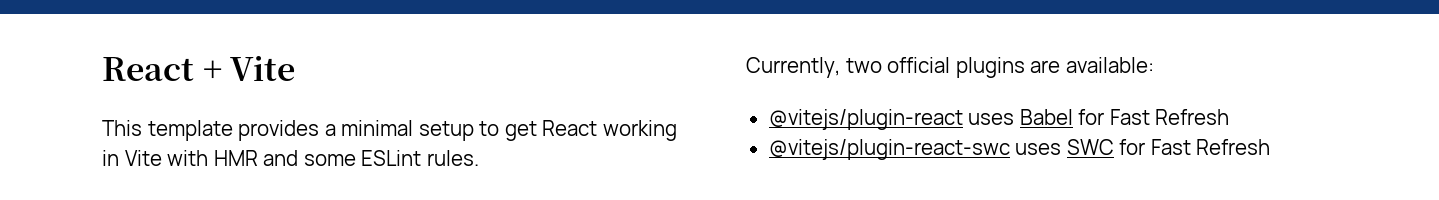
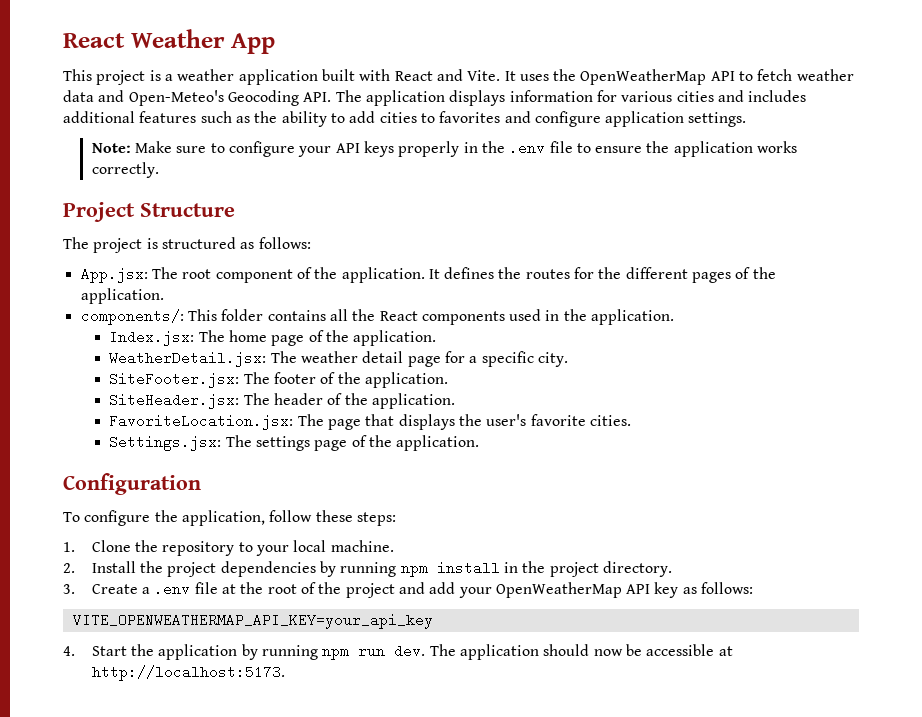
- React + Vite
- This template provides a minimal setup to get React working in Vite with HMR and some ESLint rules.
- Currently, two official plugins are available:
- @vitejs/plugin-react uses Babel for Fast Refresh
- @vitejs/plugin-react-swc uses SWC for Fast Refresh
+ React Weather App
+ This project is a weather application built with React and Vite. It uses the OpenWeatherMap API to fetch weather data and Open-Meteo's Geocoding API. The application displays information for various cities and includes additional features such as the ability to add cities to favorites and configure application settings.
+ Note: Make sure to configure your API keys properly in the .env file to ensure the application works correctly.
+ Project Structure
+ The project is structured as follows:
+ App.jsx: The root component of the application. It defines the routes for the different pages of the application.
+ components/: This folder contains all the React components used in the application.
+ Index.jsx: The home page of the application.
+ WeatherDetail.jsx: The weather detail page for a specific city.
+ SiteFooter.jsx: The footer of the application.
+ SiteHeader.jsx: The header of the application.
+ FavoriteLocation.jsx: The page that displays the user's favorite cities.
+ Settings.jsx: The settings page of the application.
+ Configuration
+ To configure the application, follow these steps:
+ 1. Clone the repository to your local machine.
+ 2. Install the project dependencies by running npm install in the project directory.
+ 3. Create a .env file at the root of the project and add your OpenWeatherMap API key as follows:
+ VITE_OPENWEATHERMAP_API_KEY=your_api_key
+ 4. Start the application by running npm run dev. The application should now be accessible at http://localhost:5173.

